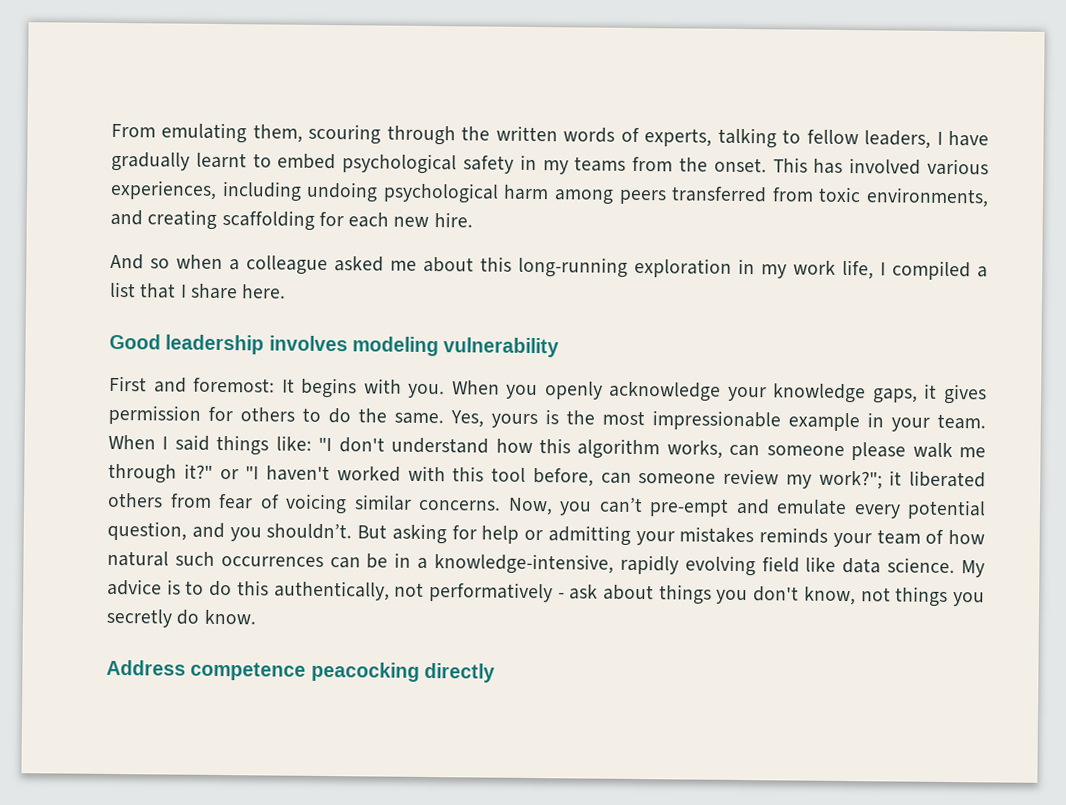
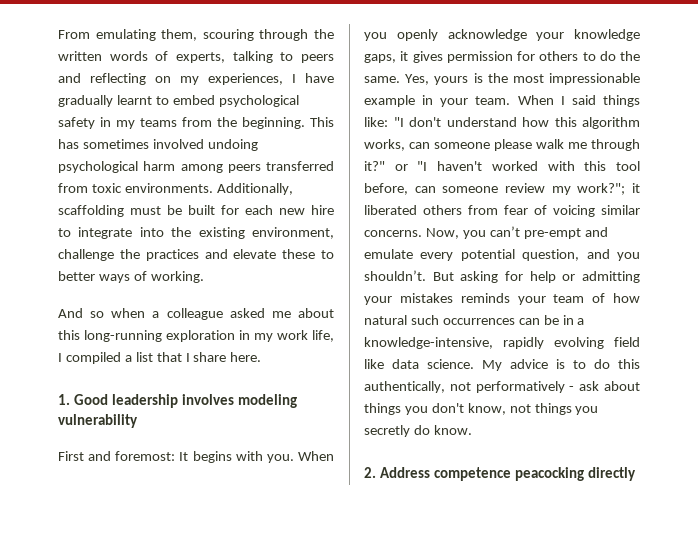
- From emulating them, scouring through the written words of experts, talking to fellow leaders, I have gradually learnt to embed psychological safety in my teams from the onset.
+ From emulating them, scouring through the written words of experts, talking to peers and reflecting on my experiences, I have gradually learnt to embed psychological safety in my teams from the beginning.
- This has involved various experiences, including undoing psychological harm among peers transferred from toxic environments, and creating scaffolding for each new hire.
+ This has sometimes involved undoing psychological harm among peers transferred from toxic environments. Additionally, scaffolding must be built for each new hire to integrate into the existing environment, challenge the practices and elevate these to better ways of working.
- Good leadership involves modeling vulnerability
+ 1. Good leadership involves modeling vulnerability
- Address competence peacocking directly
+ 2. Address competence peacocking directly

